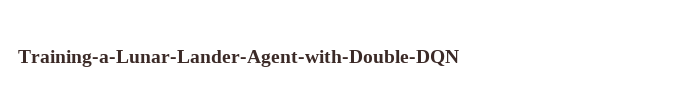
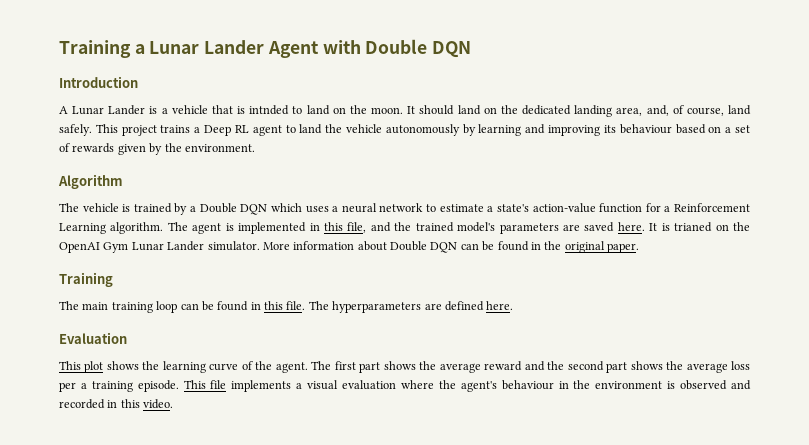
- Training-a-Lunar-Lander-Agent-with-Double-DQN
+ Training a Lunar Lander Agent with Double DQN
+ Introduction
+ A Lunar Lander is a vehicle that is intnded to land on the moon. It should land on the dedicated landing area, and, of course, land safely. This project trains a Deep RL agent to land the vehicle autonomously by learning and improving its behaviour based on a set of rewards given by the environment.
+ Algorithm
+ The vehicle is trained by a Double DQN which uses a neural network to estimate a state's action-value function for a Reinforcement Learning algorithm. The agent is implemented in this file, and the trained model's parameters are saved here. It is trianed on the OpenAI Gym Lunar Lander simulator. More information about Double DQN can be found in the original paper.
+ Training
+ The main training loop can be found in this file. The hyperparameters are defined here.
+ Evaluation
+ This plot shows the learning curve of the agent. The first part shows the average reward and the second part shows the average loss per a training episode. This file implements a visual evaluation where the agent's behaviour in the environment is observed and recorded in this video.

